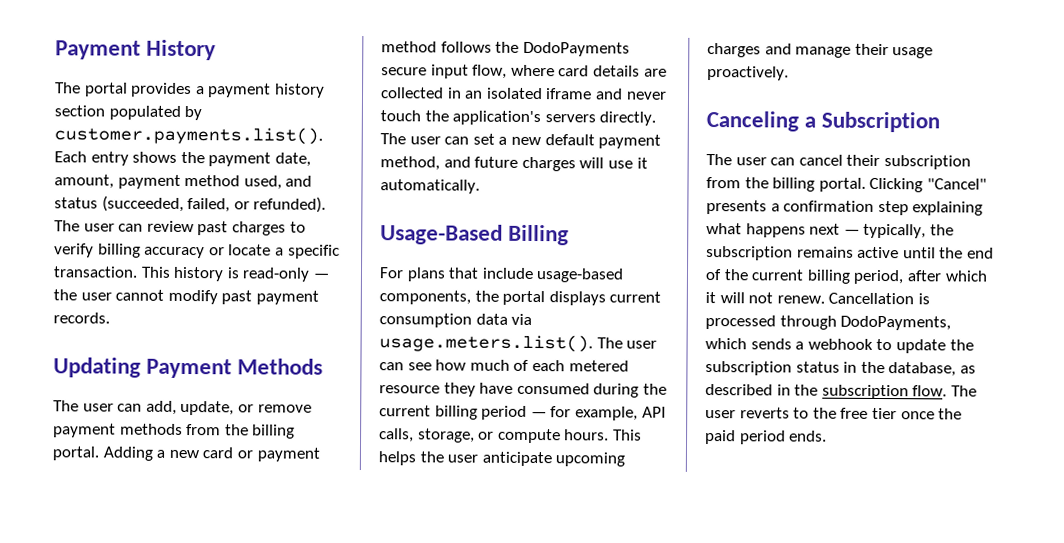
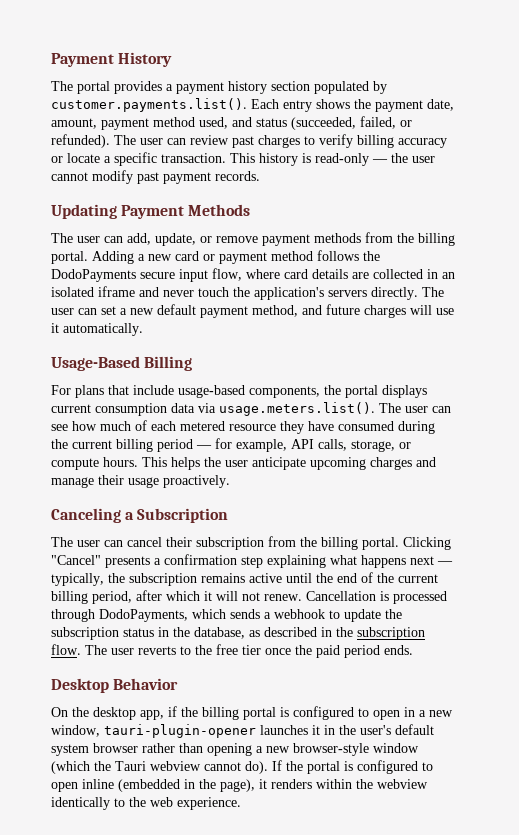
+ Desktop Behavior
+ On the desktop app, if the billing portal is configured to open in a new window, tauri-plugin-opener launches it in the user's default system browser rather than opening a new browser-style window (which the Tauri webview cannot do). If the portal is configured to open inline (embedded in the page), it renders within the webview identically to the web experience.

